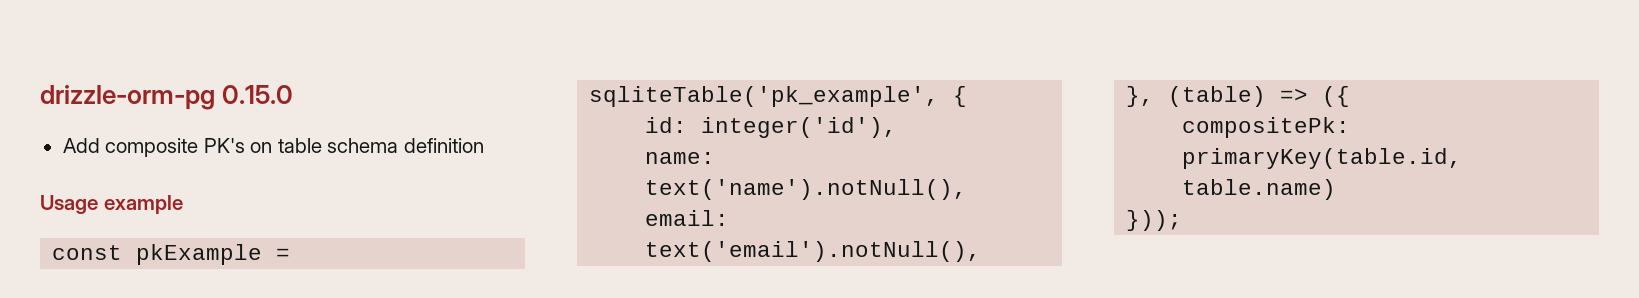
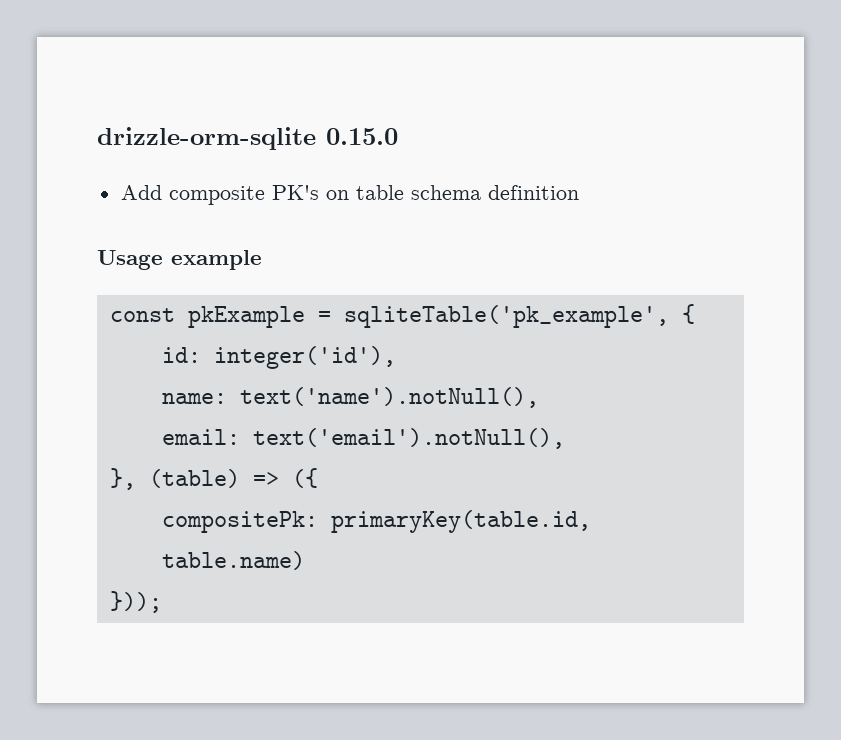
- drizzle-orm-pg 0.15.0
+ drizzle-orm-sqlite 0.15.0

